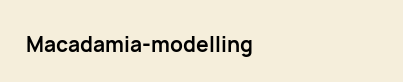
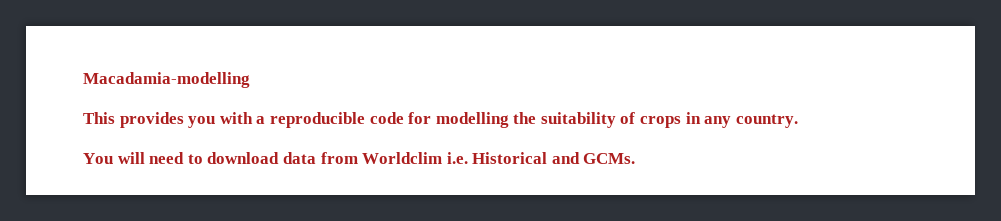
+ This provides you with a reproducible code for modelling the suitability of crops in any country.
+ You will need to download data from Worldclim i.e. Historical and GCMs.

